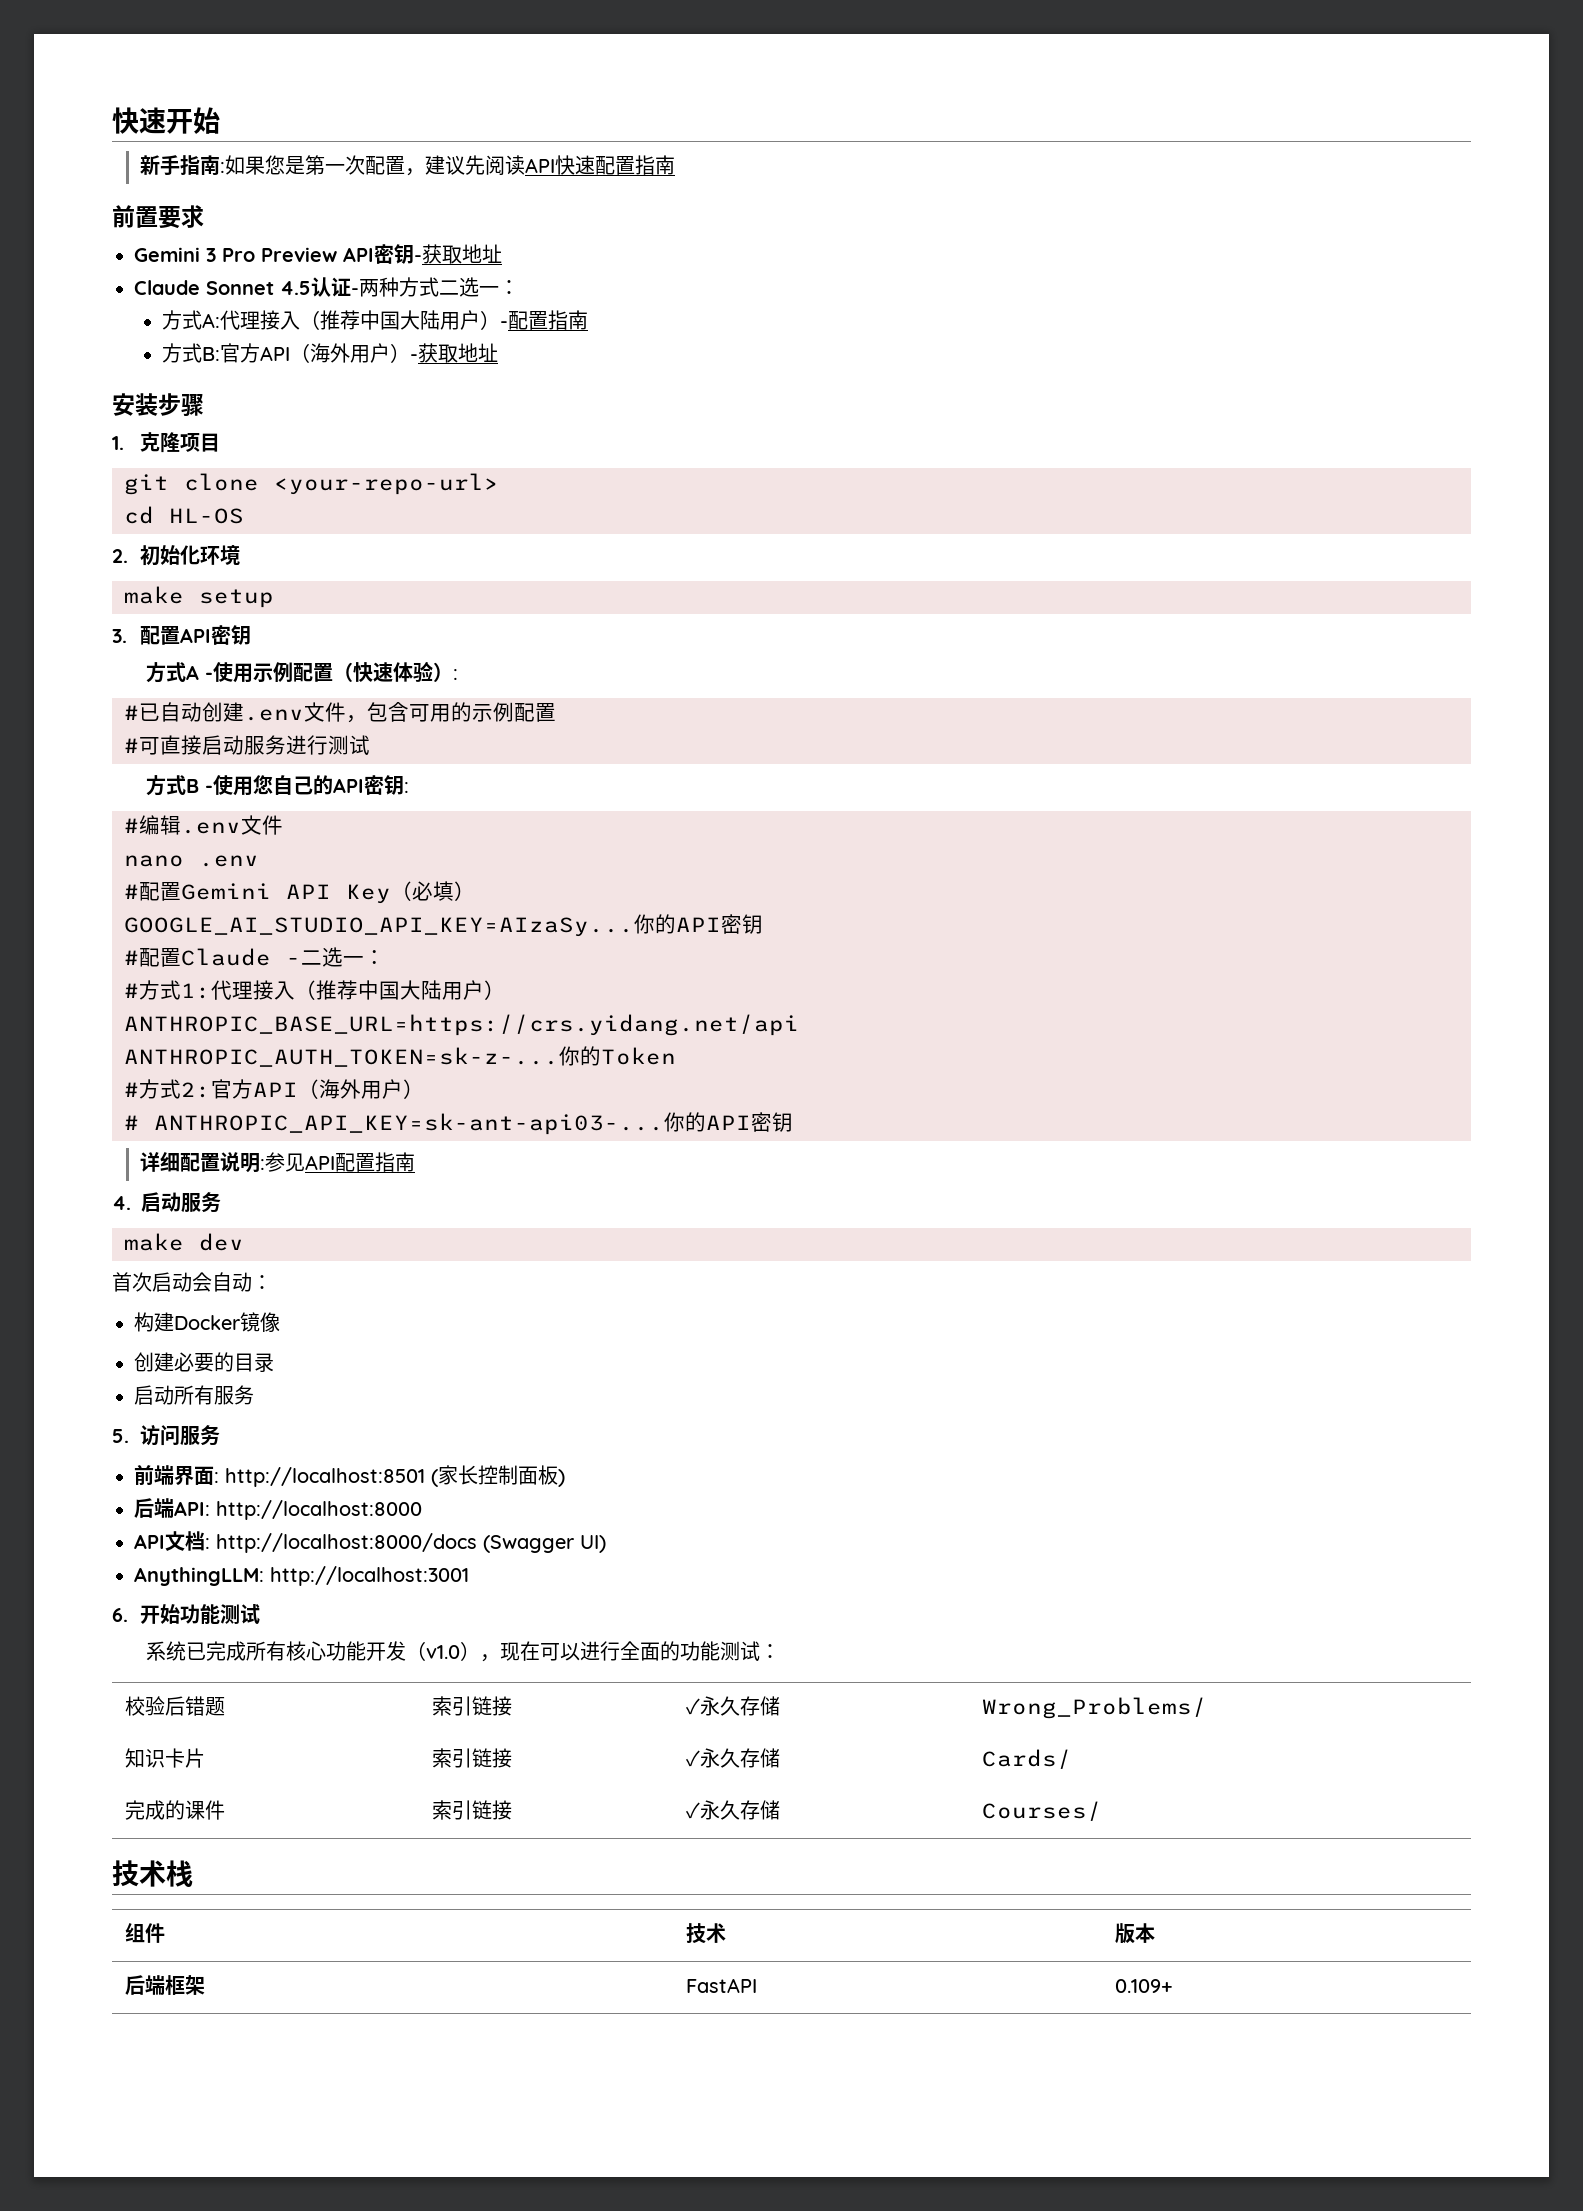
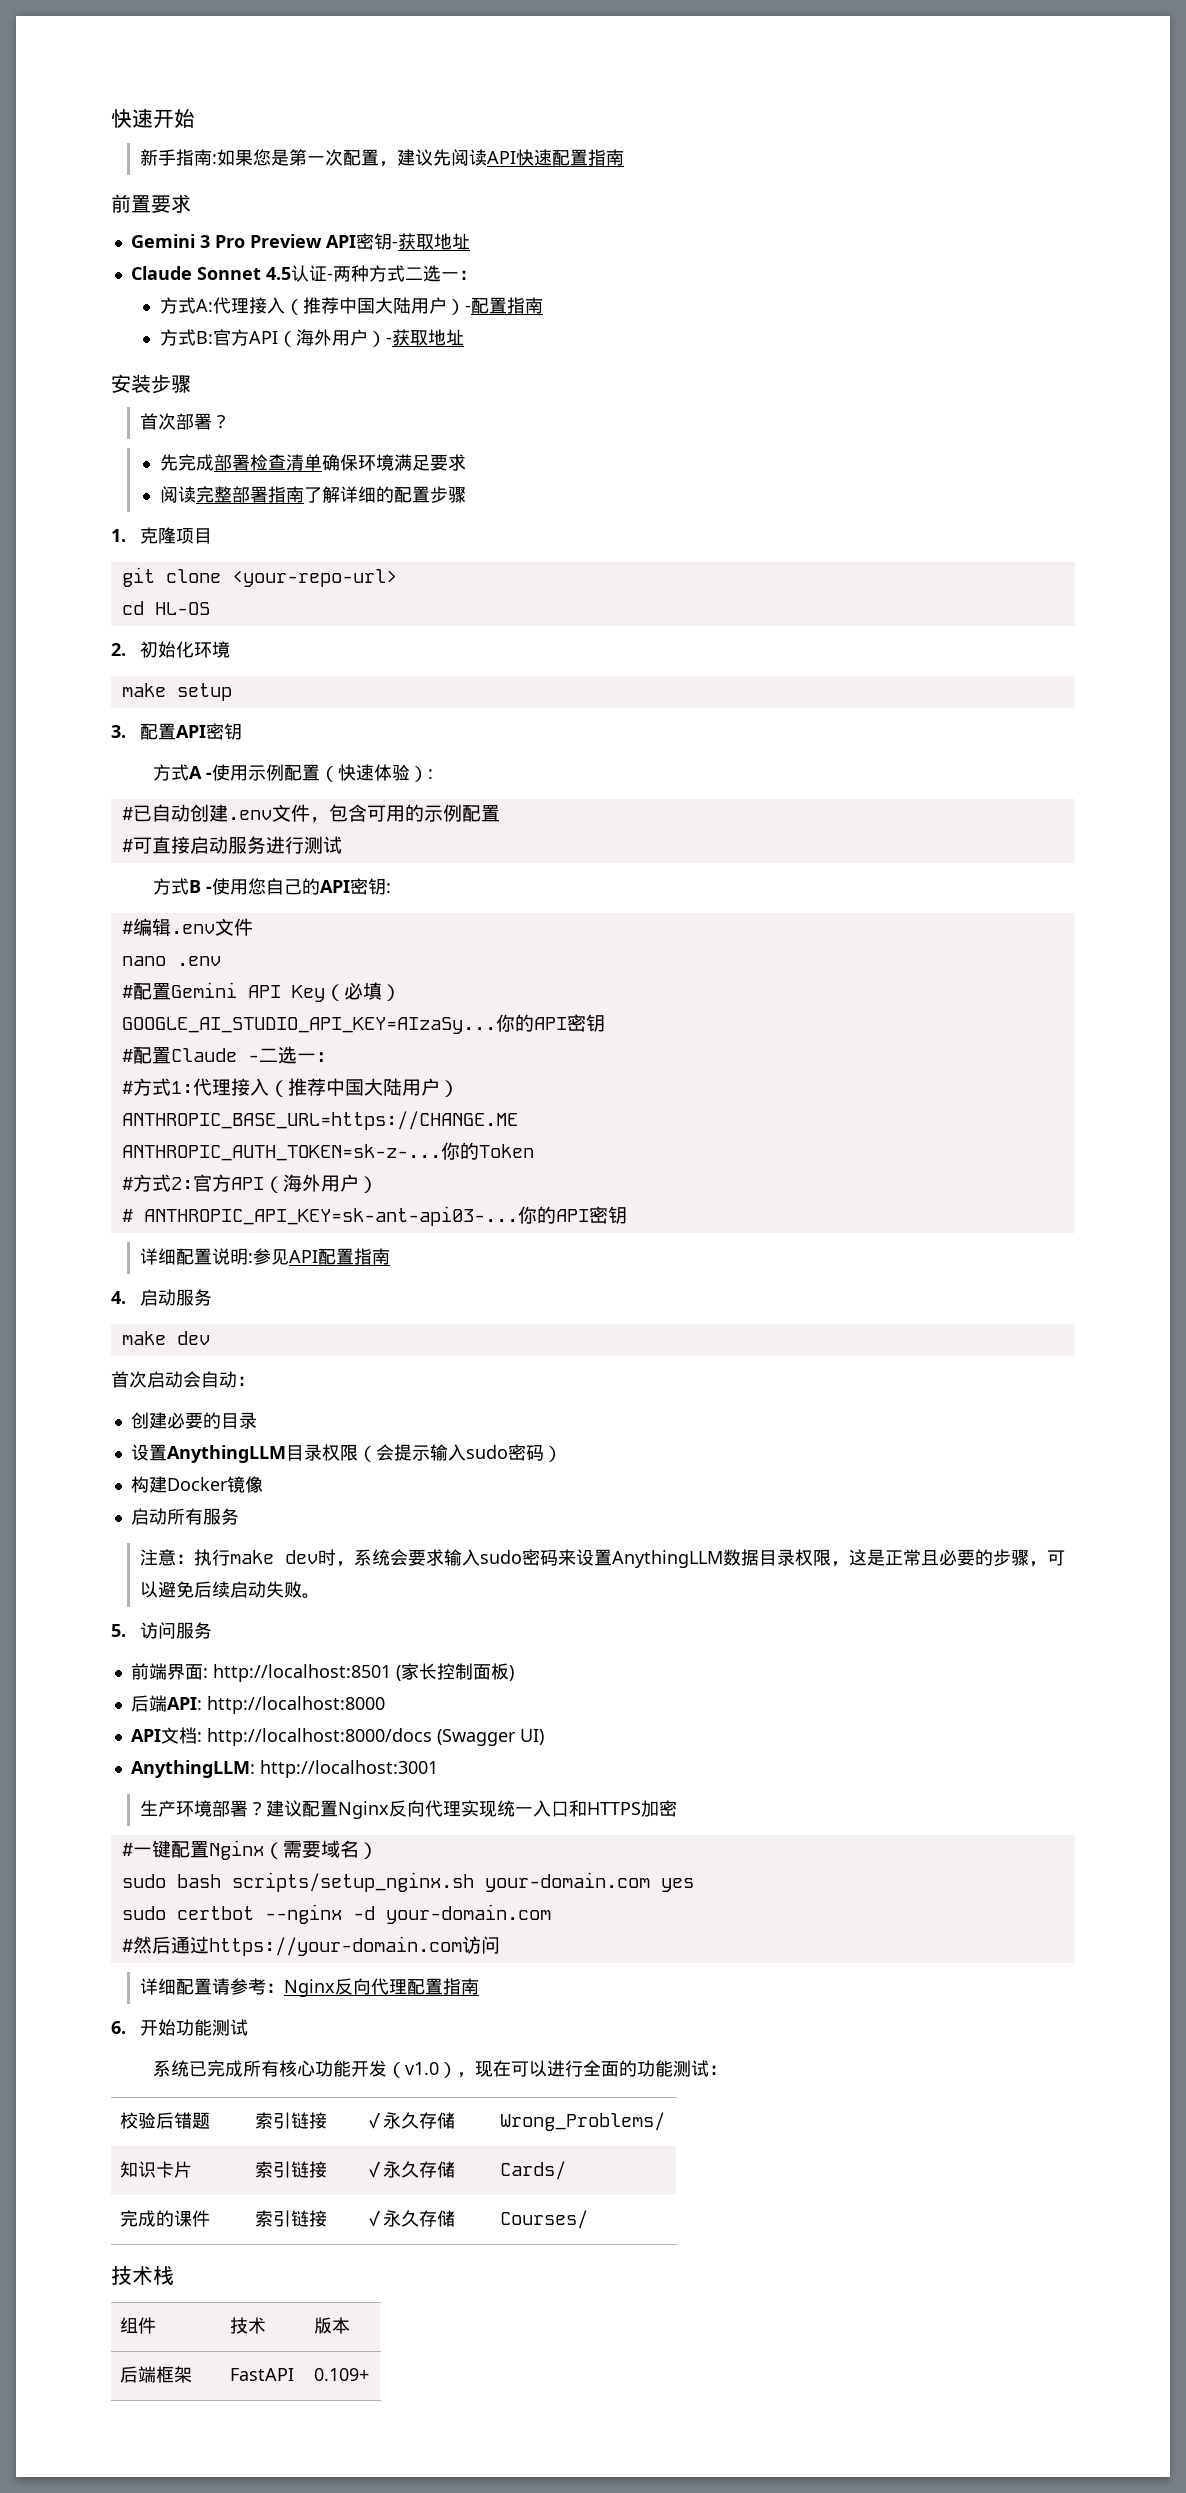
+ 首次部署？
+ 先完成部署检查清单确保环境满足要求
+ 阅读完整部署指南了解详细的配置步骤
- ANTHROPIC_BASE_URL=https://crs.yidang.net/api
+ ANTHROPIC_BASE_URL=https://CHANGE.ME
- 构建Docker镜像
+ 设置AnythingLLM目录权限（会提示输入sudo密码）
+ 构建Docker镜像
  启动所有服务
+ 注意：执行make dev时，系统会要求输入sudo密码来设置AnythingLLM数据目录权限，这是正常且必要的步骤，可以避免后续启动失败。
+ 生产环境部署？建议配置Nginx反向代理实现统一入口和HTTPS加密
+ #一键配置Nginx（需要域名）
+ sudo bash scripts/setup_nginx.sh your-domain.com yes
+ sudo certbot --nginx -d your-domain.com
+ #然后通过https://your-domain.com访问
+ 详细配置请参考：Nginx反向代理配置指南

